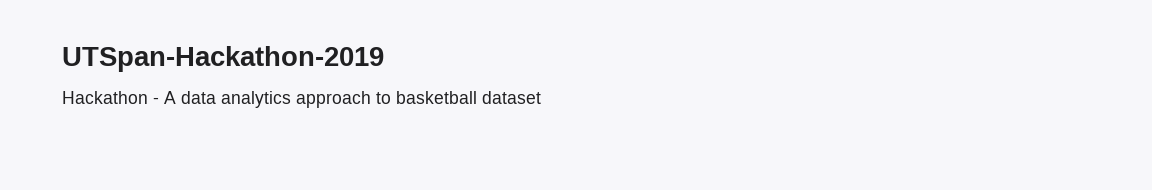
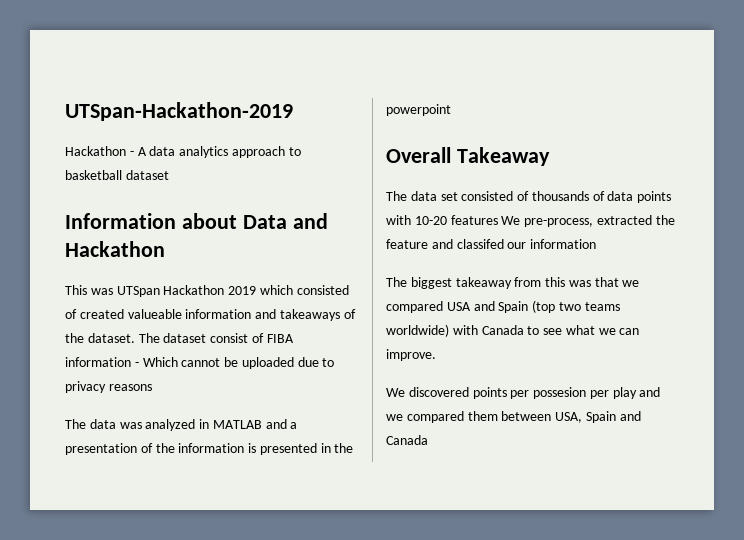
+ Information about Data and Hackathon
+ This was UTSpan Hackathon 2019 which consisted of created valueable information and takeaways of the dataset. The dataset consist of FIBA information - Which cannot be uploaded due to privacy reasons
+ The data was analyzed in MATLAB and a presentation of the information is presented in the powerpoint
+ Overall Takeaway
+ The data set consisted of thousands of data points with 10-20 features We pre-process, extracted the feature and classifed our information
+ The biggest takeaway from this was that we compared USA and Spain (top two teams worldwide) with Canada to see what we can improve.
+ We discovered points per possesion per play and we compared them between USA, Spain and Canada

